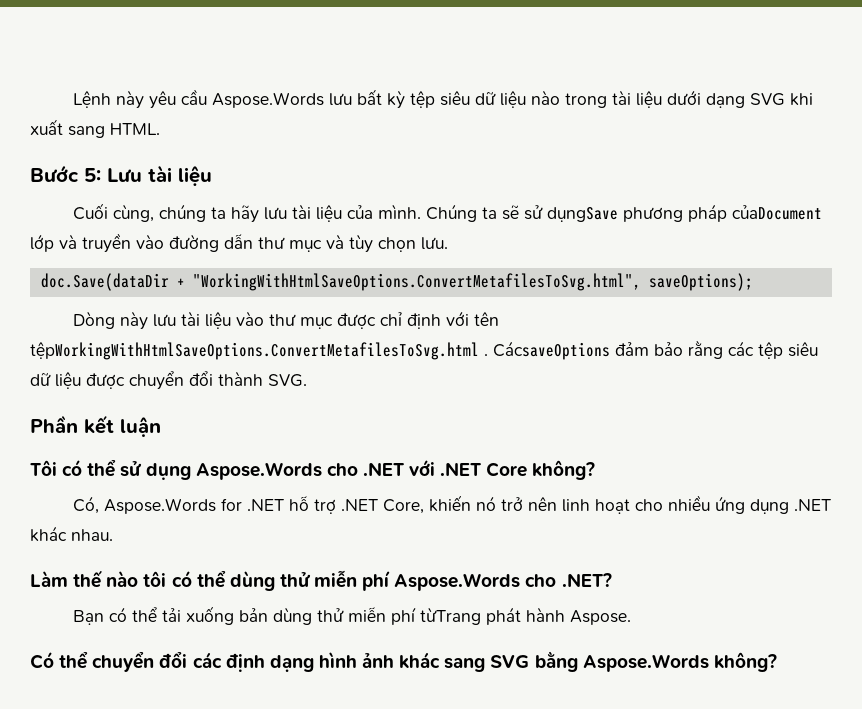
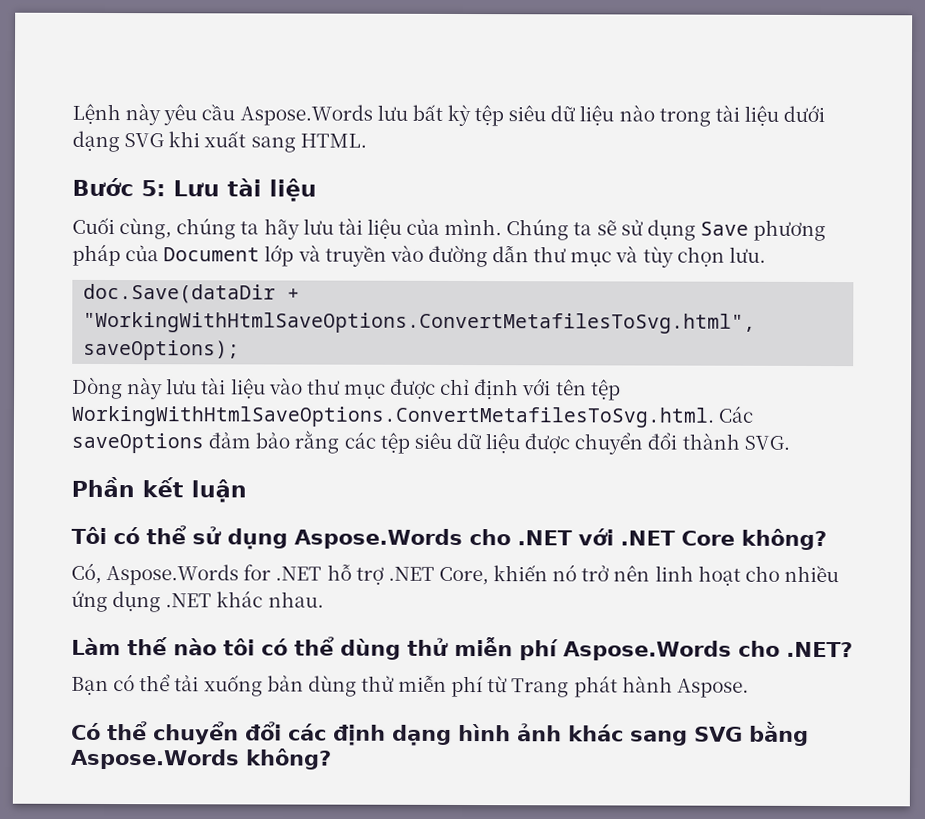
- Chúng ta sẽ sử dụngSave phương pháp củaDocument lớp và truyền vào đường dẫn thư mục và tùy chọn lưu.
+ Chúng ta sẽ sử dụng Save phương pháp của Document lớp và truyền vào đường dẫn thư mục và tùy chọn lưu.
- Dòng này lưu tài liệu vào thư mục được chỉ định với tên tệpWorkingWithHtmlSaveOptions.ConvertMetafilesToSvg.html . CácsaveOptions đảm bảo rằng các tệp siêu dữ liệu được chuyển đổi thành SVG.
+ Dòng này lưu tài liệu vào thư mục được chỉ định với tên tệp WorkingWithHtmlSaveOptions.ConvertMetafilesToSvg.html. Các saveOptions đảm bảo rằng các tệp siêu dữ liệu được chuyển đổi thành SVG.
- Bạn có thể tải xuống bản dùng thử miễn phí từTrang phát hành Aspose.
+ Bạn có thể tải xuống bản dùng thử miễn phí từ Trang phát hành Aspose.

